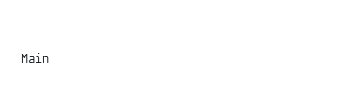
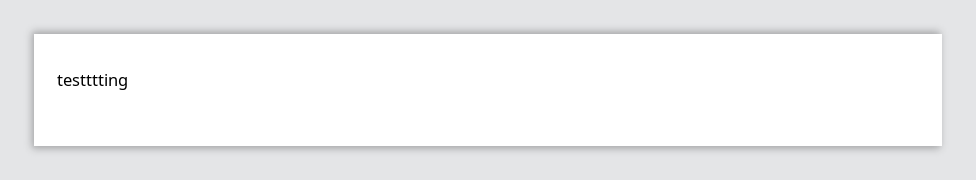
- Main
+ testttting

